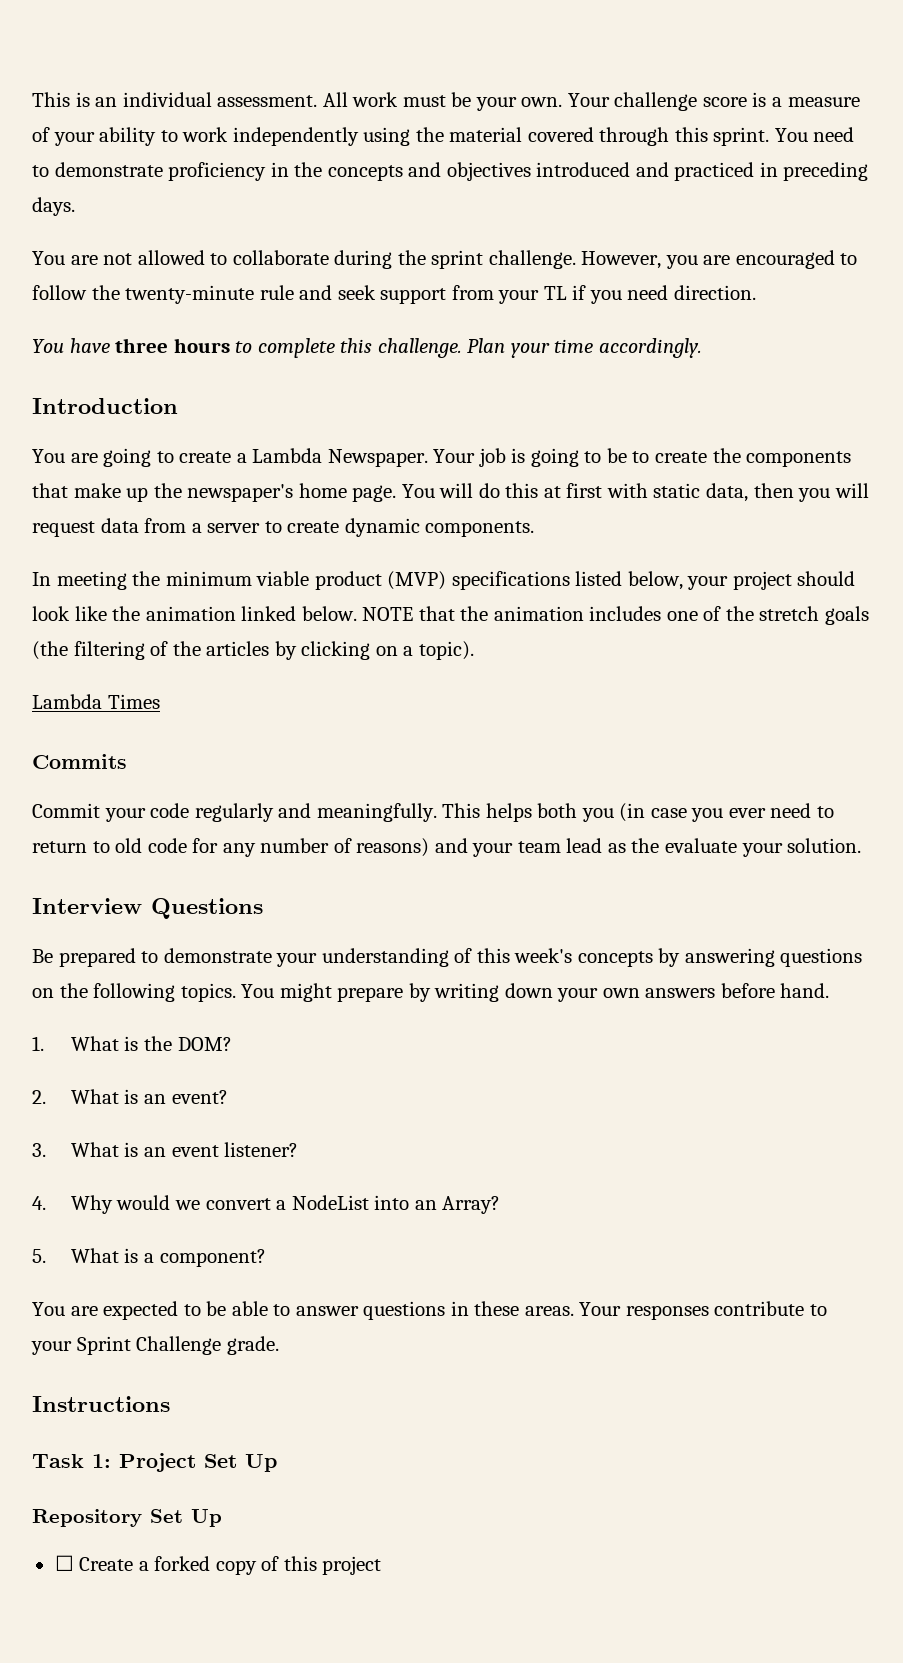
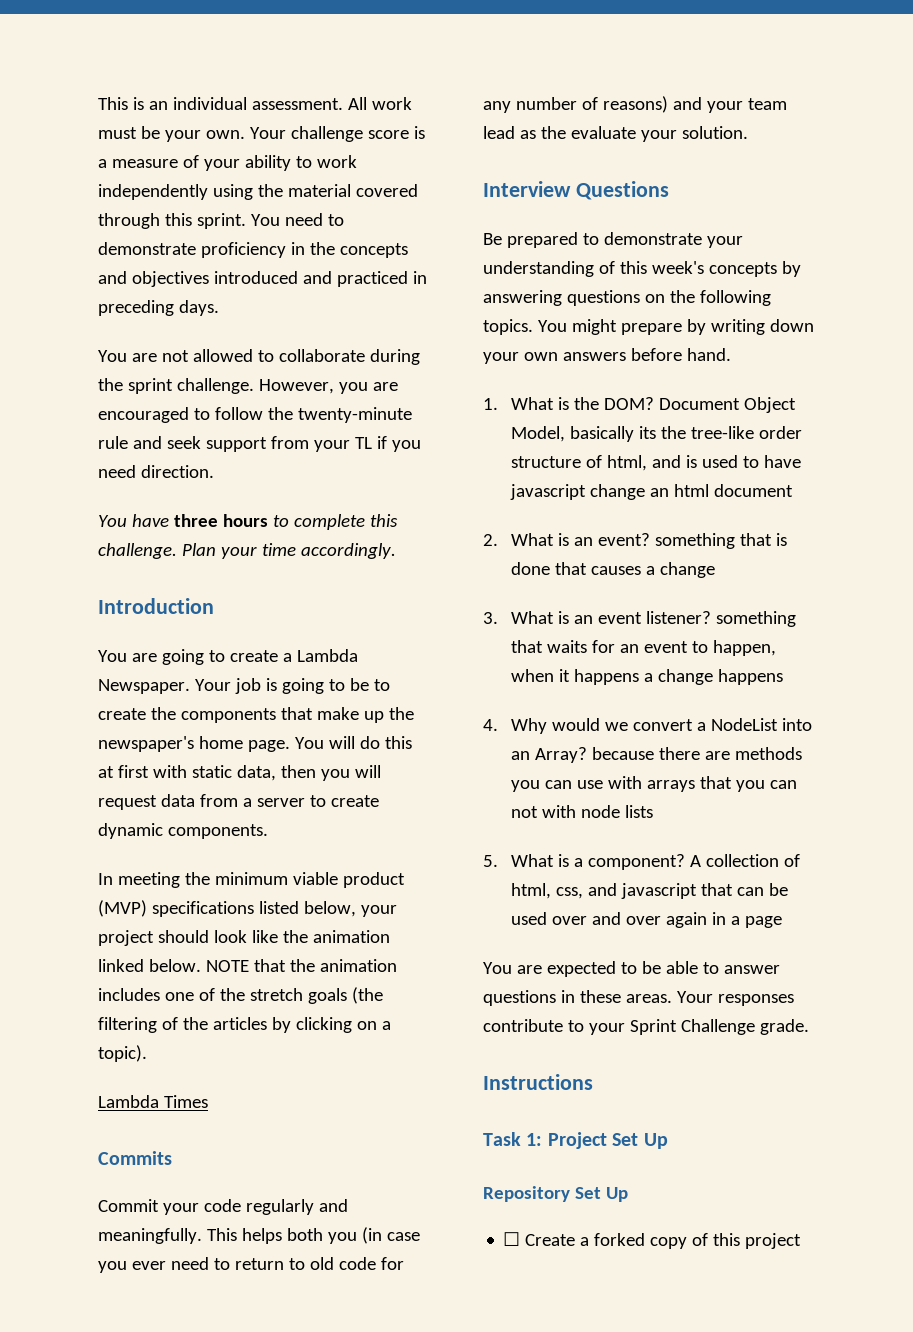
+ Document Object Model, basically its the tree-like order structure of html, and is used to have javascript change an html document
- 2. What is an event?
+ 2. What is an event? something that is done that causes a change
- 3. What is an event listener?
+ 3. What is an event listener? something that waits for an event to happen, when it happens a change happens
- 4. Why would we convert a NodeList into an Array?
+ 4. Why would we convert a NodeList into an Array? because there are methods you can use with arrays that you can not with node lists
+ A collection of html, css, and javascript that can be used over and over again in a page

